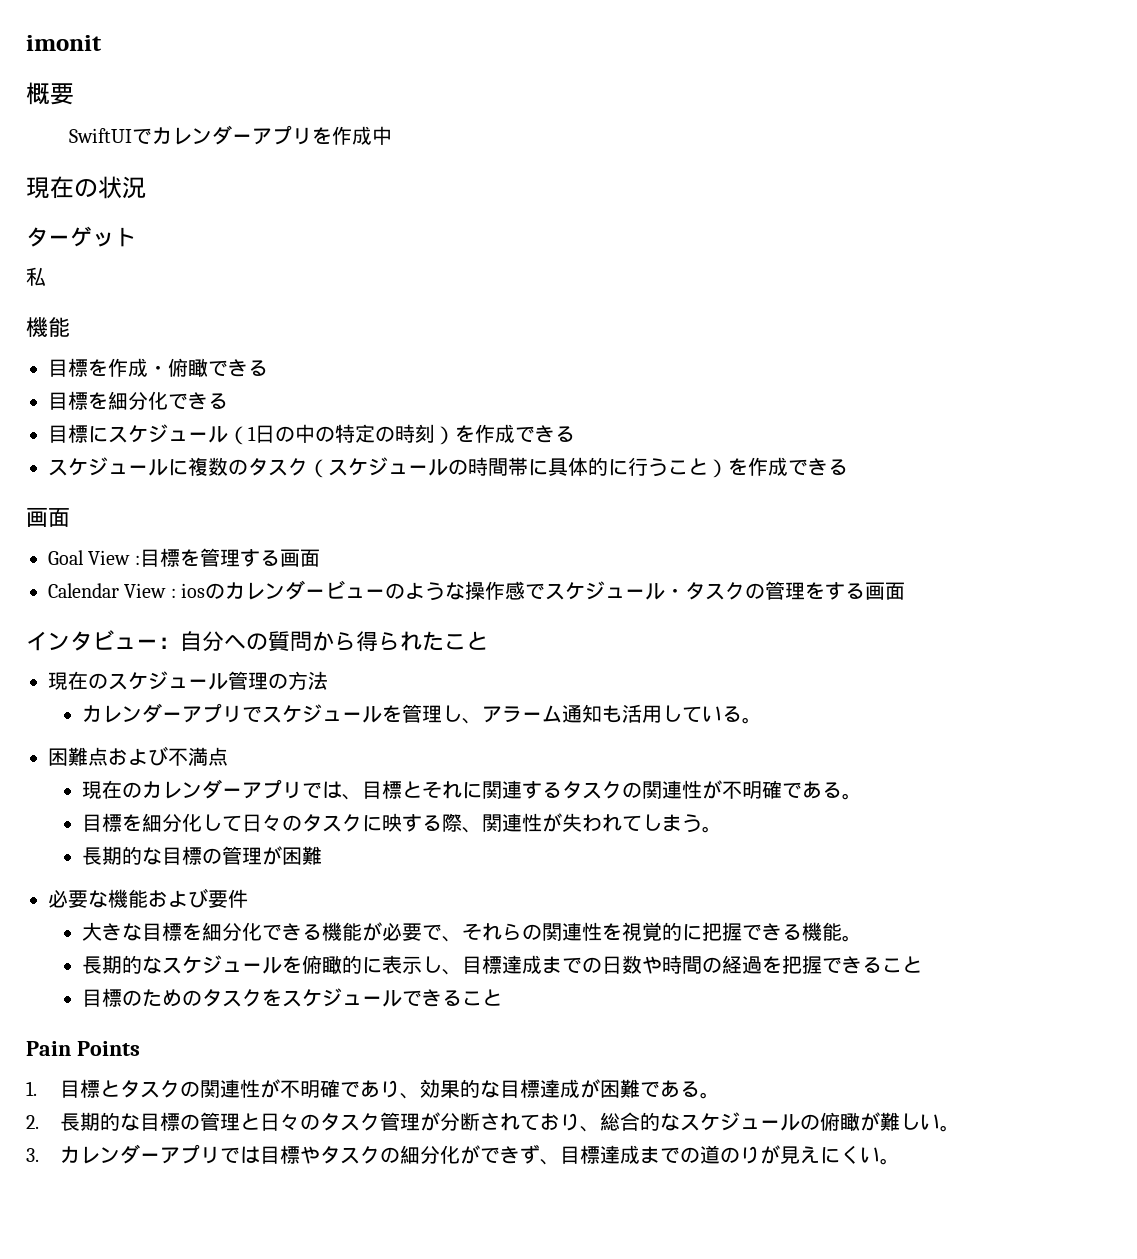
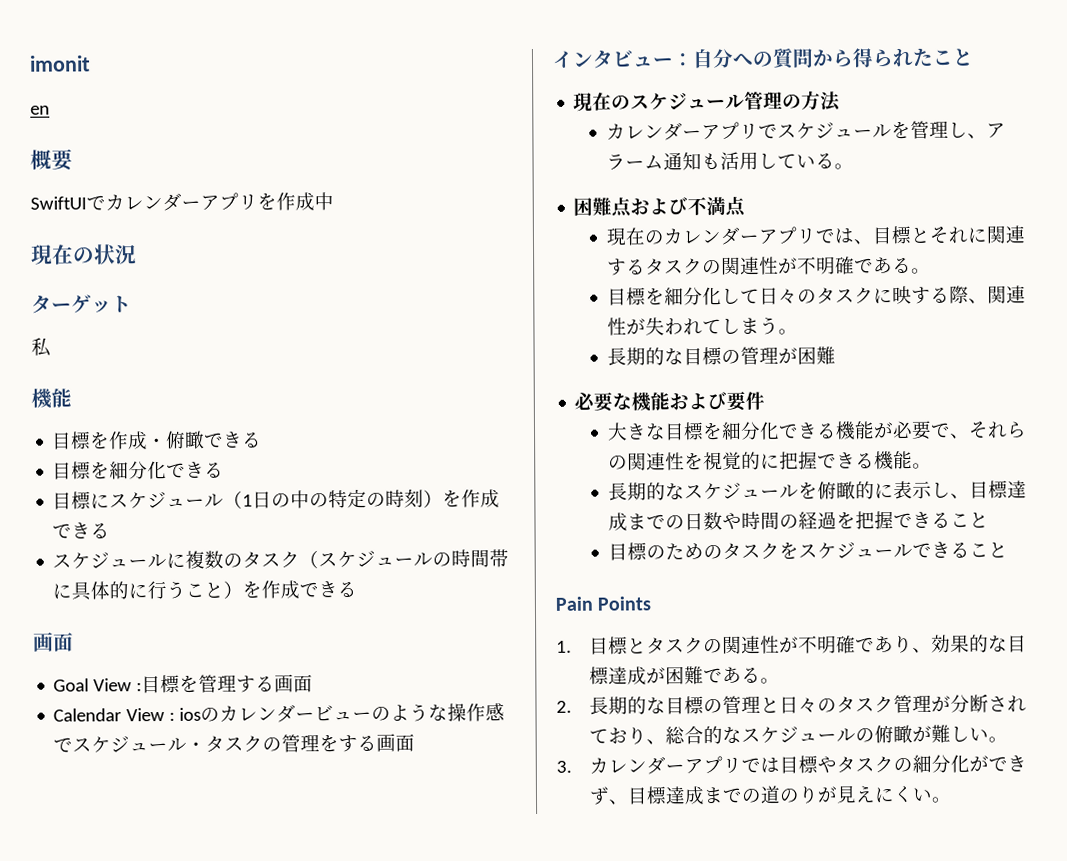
+ en

